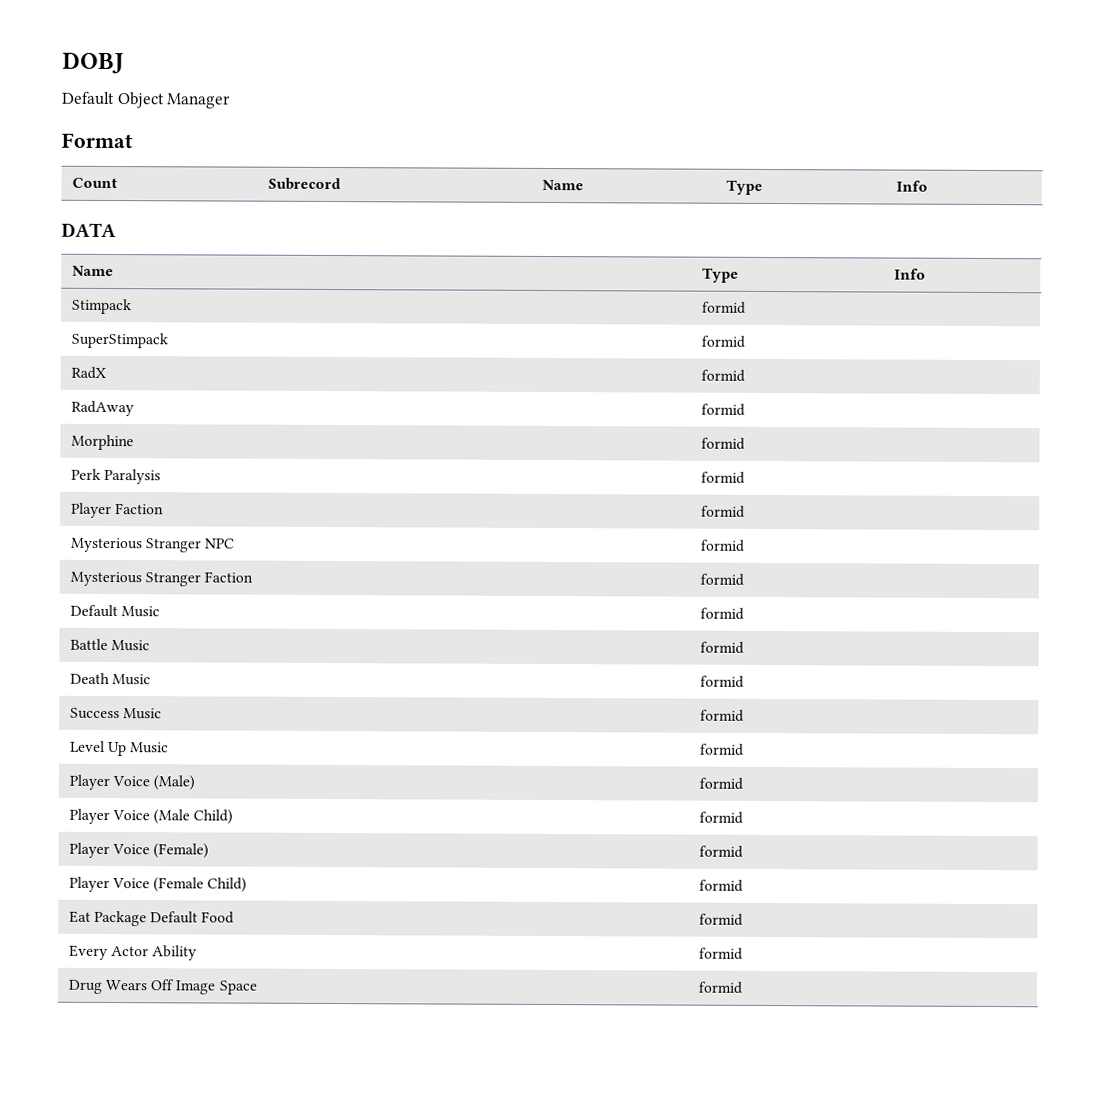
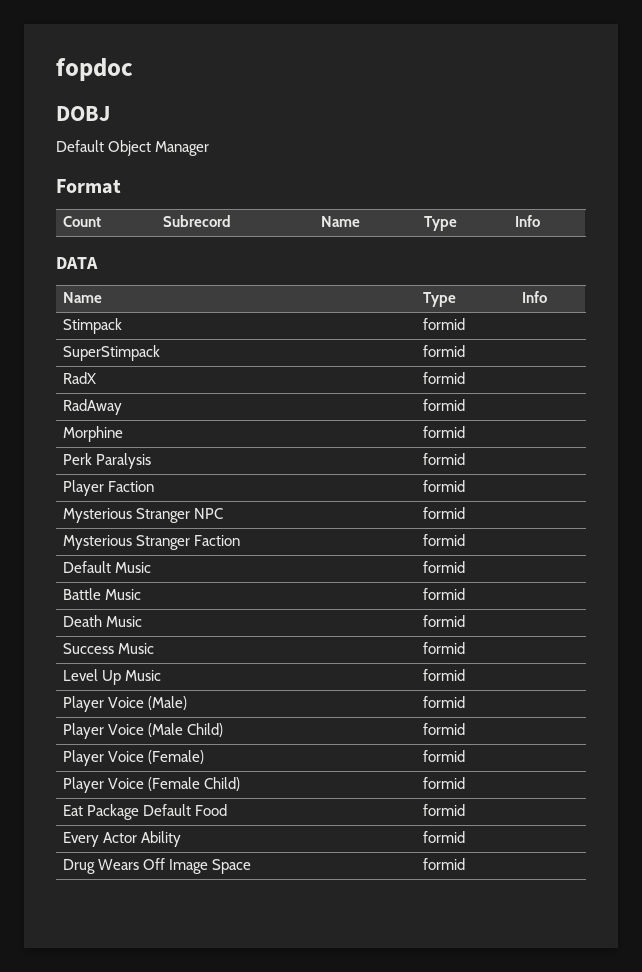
+ fopdoc

